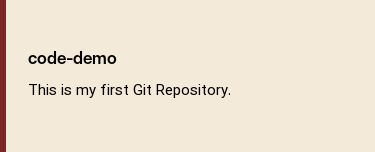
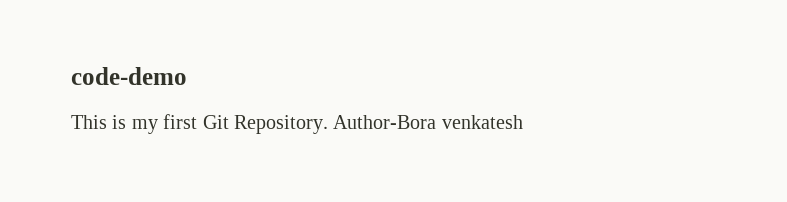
+ Author-Bora venkatesh

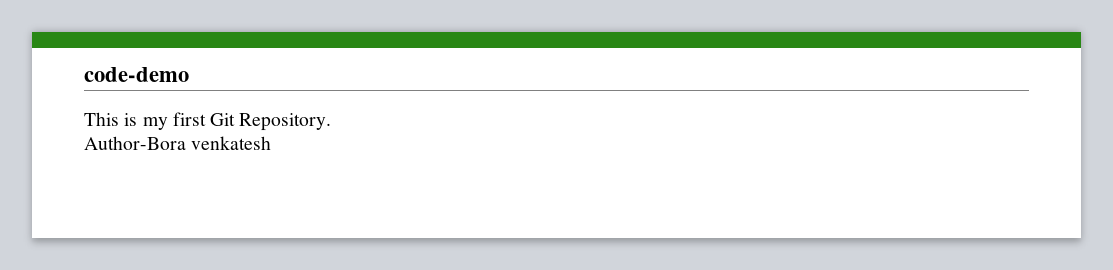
- This is my first Git Repository. Author-Bora venkatesh
+ This is my first Git Repository.
+ Author-Bora venkatesh

